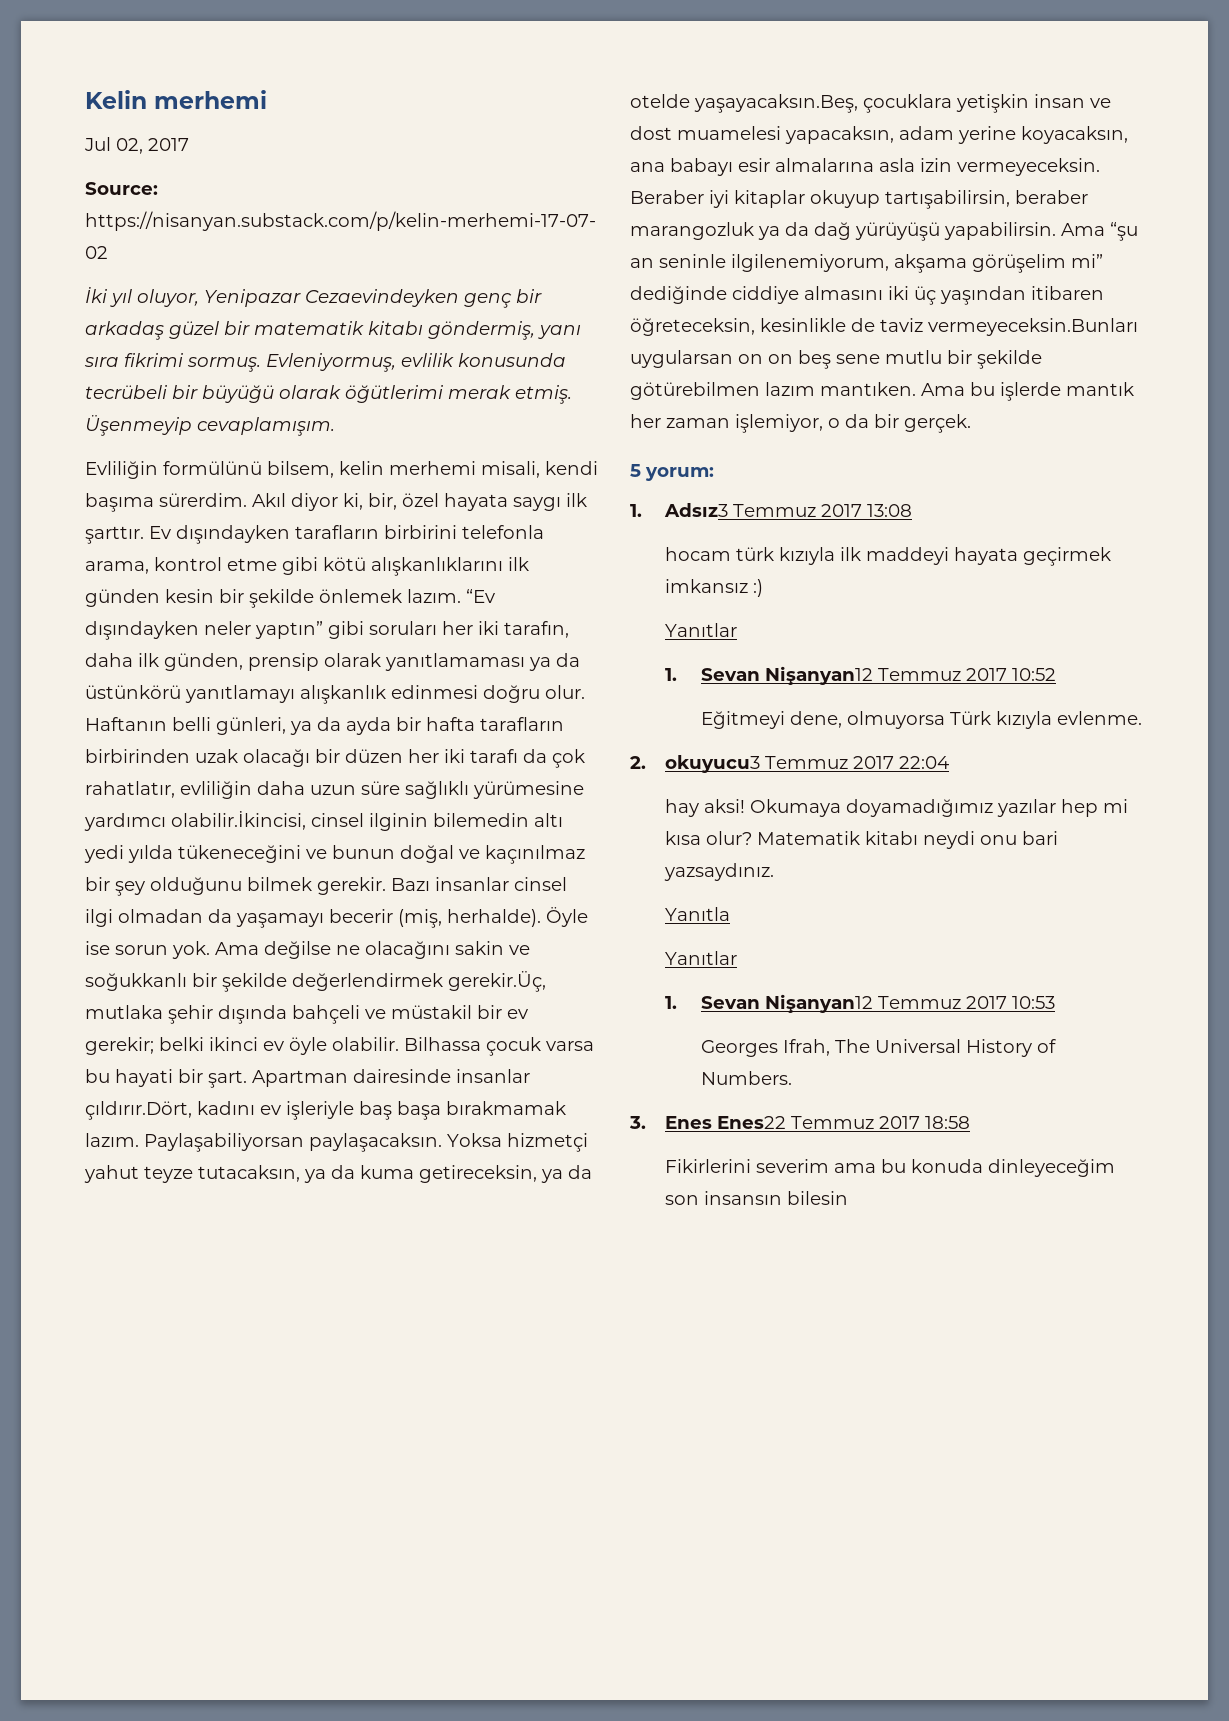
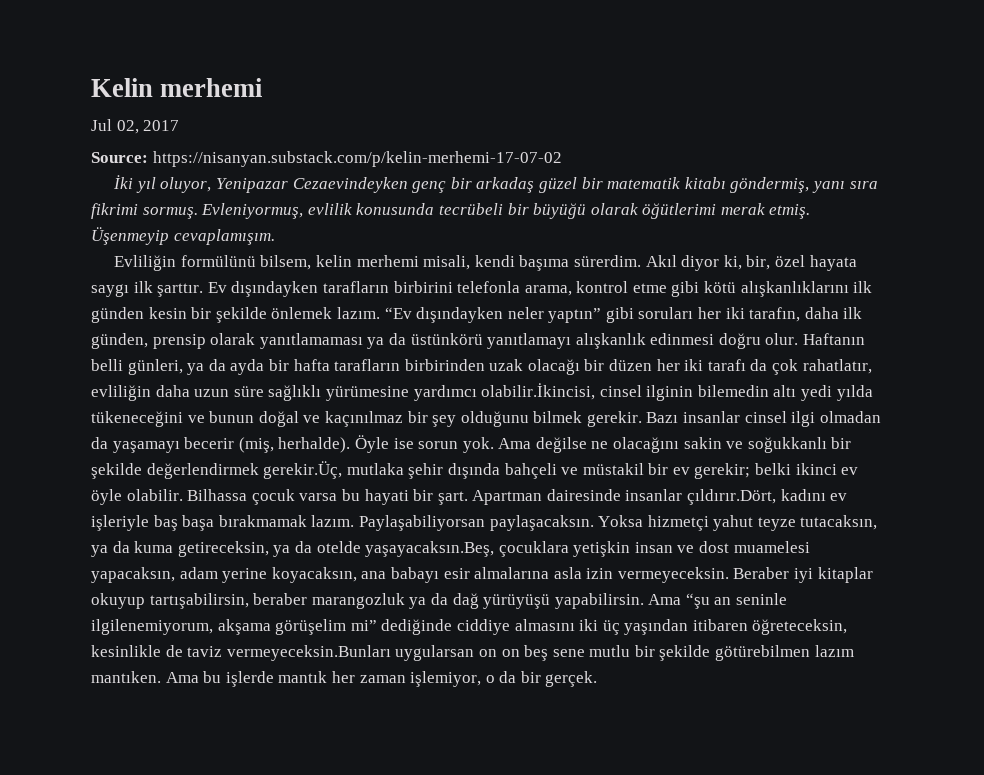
- 5 yorum:
- 1. Adsız3 Temmuz 2017 13:08
- hocam türk kızıyla ilk maddeyi hayata geçirmek imkansız :)
- Yanıtlar
- 1. Sevan Nişanyan12 Temmuz 2017 10:52
- Eğitmeyi dene, olmuyorsa Türk kızıyla evlenme.
- 2. okuyucu3 Temmuz 2017 22:04
- hay aksi! Okumaya doyamadığımız yazılar hep mi kısa olur? Matematik kitabı neydi onu bari yazsaydınız.
- Yanıtla
- Yanıtlar
- 1. Sevan Nişanyan12 Temmuz 2017 10:53
- Georges Ifrah, The Universal History of Numbers.
- 3. Enes Enes22 Temmuz 2017 18:58
- Fikirlerini severim ama bu konuda dinleyeceğim son insansın bilesin

